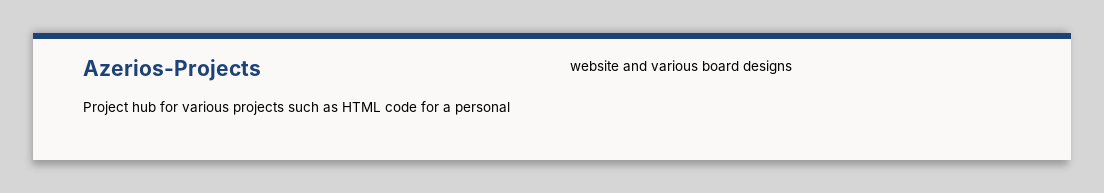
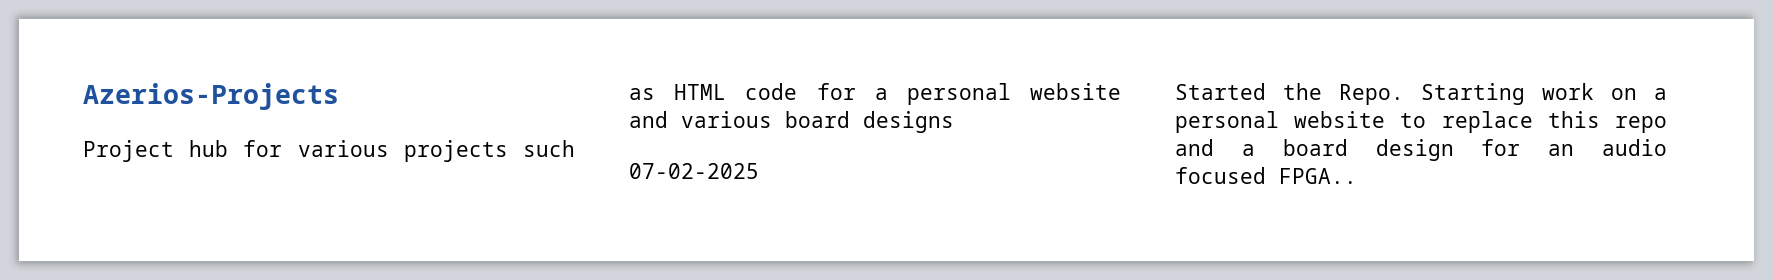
+ 07-02-2025
+ Started the Repo. Starting work on a personal website to replace this repo and a board design for an audio focused FPGA..

